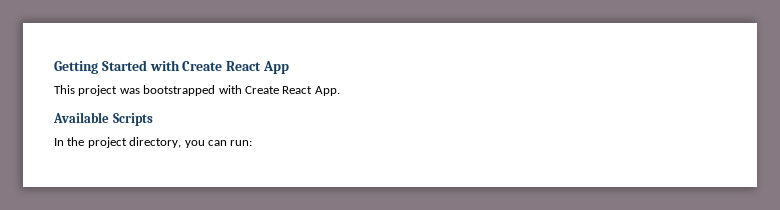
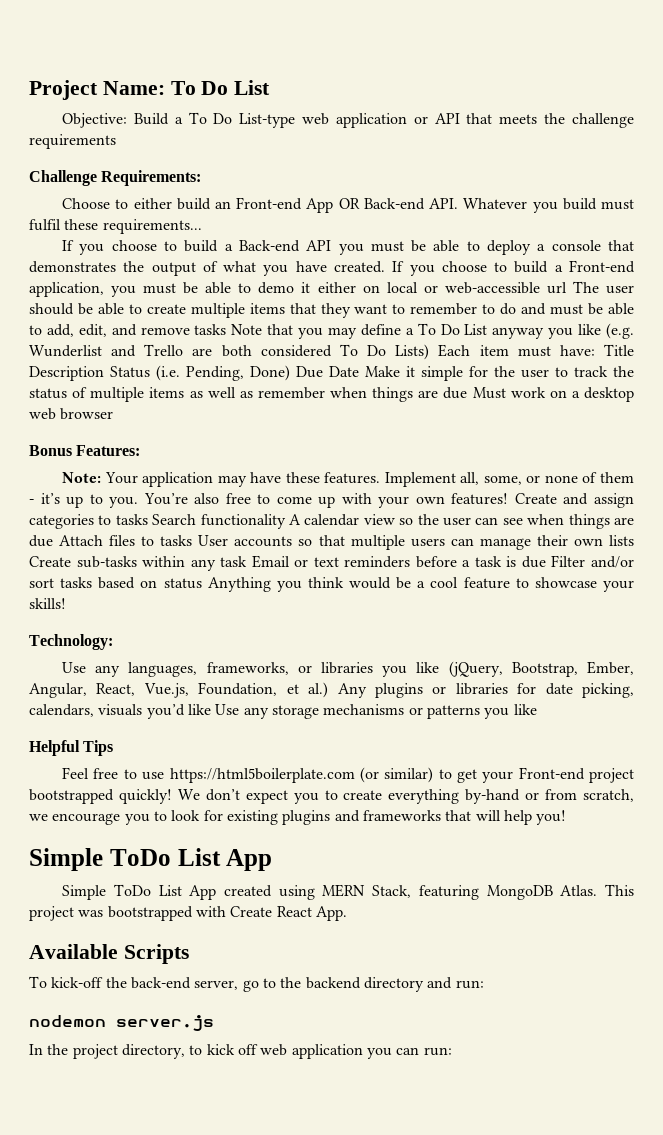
- Getting Started with Create React App
- This project was bootstrapped with Create React App.
+ Project Name: To Do List
+ Objective: Build a To Do List-type web application or API that meets the challenge requirements
+ Challenge Requirements:
+ Choose to either build an Front-end App OR Back-end API. Whatever you build must fulfil these requirements...
+ If you choose to build a Back-end API you must be able to deploy a console that demonstrates the output of what you have created. If you choose to build a Front-end application, you must be able to demo it either on local or web-accessible url The user should be able to create multiple items that they want to remember to do and must be able to add, edit, and remove tasks Note that you may define a To Do List anyway you like (e.g. Wunderlist and Trello are both considered To Do Lists) Each item must have: Title Description Status (i.e. Pending, Done) Due Date Make it simple for the user to track the status of multiple items as well as remember when things are due Must work on a desktop web browser
+ Bonus Features:
+ Note: Your application may have these features. Implement all, some, or none of them - it’s up to you. You’re also free to come up with your own features! Create and assign categories to tasks Search functionality A calendar view so the user can see when things are due Attach files to tasks User accounts so that multiple users can manage their own lists Create sub-tasks within any task Email or text reminders before a task is due Filter and/or sort tasks based on status Anything you think would be a cool feature to showcase your skills!
+ Technology:
+ Use any languages, frameworks, or libraries you like (jQuery, Bootstrap, Ember, Angular, React, Vue.js, Foundation, et al.) Any plugins or libraries for date picking, calendars, visuals you’d like Use any storage mechanisms or patterns you like
+ Helpful Tips
+ Feel free to use https://html5boilerplate.com (or similar) to get your Front-end project bootstrapped quickly! We don’t expect you to create everything by-hand or from scratch, we encourage you to look for existing plugins and frameworks that will help you!
+ Simple ToDo List App
+ Simple ToDo List App created using MERN Stack, featuring MongoDB Atlas. This project was bootstrapped with Create React App.
+ To kick-off the back-end server, go to the backend directory and run:
+ nodemon server.js
- In the project directory, you can run:
+ In the project directory, to kick off web application you can run:

